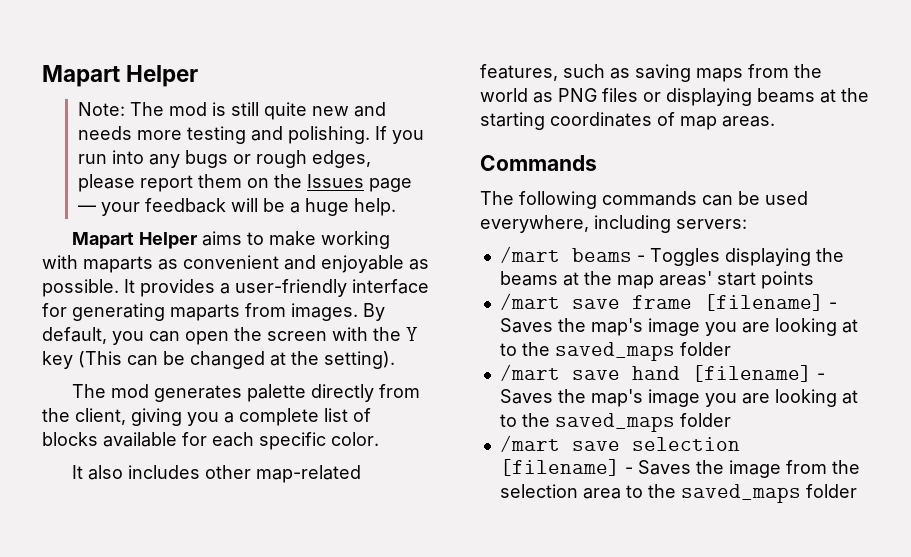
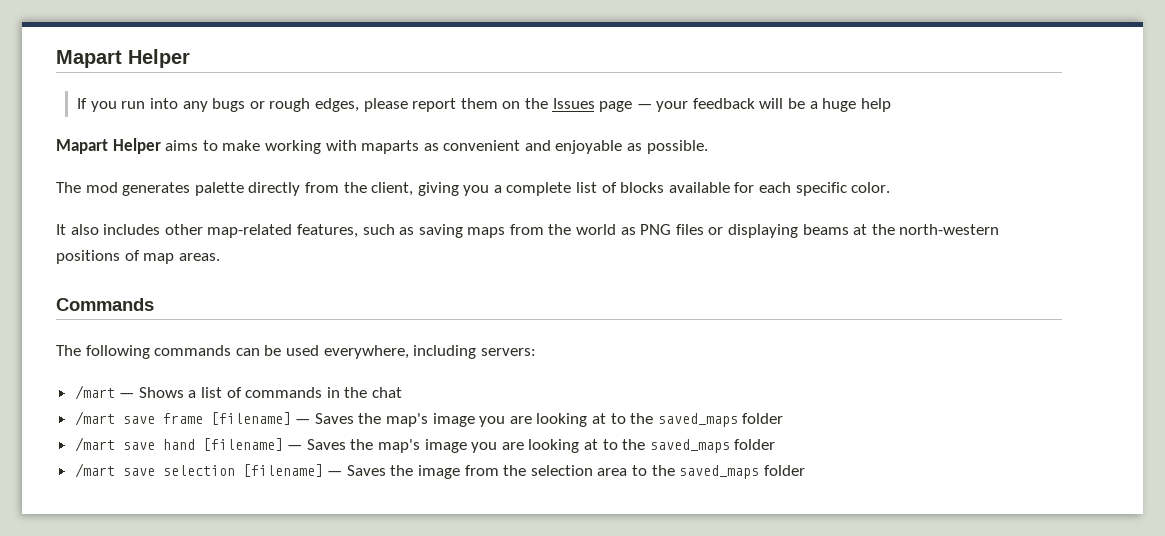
- Note: The mod is still quite new and needs more testing and polishing. If you run into any bugs or rough edges, please report them on the Issues page — your feedback will be a huge help.
+ If you run into any bugs or rough edges, please report them on the Issues page — your feedback will be a huge help
- It provides a user-friendly interface for generating maparts from images. By default, you can open the screen with the Y key (This can be changed at the setting).
- It also includes other map-related features, such as saving maps from the world as PNG files or displaying beams at the starting coordinates of map areas.
+ It also includes other map-related features, such as saving maps from the world as PNG files or displaying beams at the north-western positions of map areas.
- /mart beams - Toggles displaying the beams at the map areas' start points
+ /mart — Shows a list of commands in the chat
- /mart save frame [filename] - Saves the map's image you are looking at to the saved_maps folder
+ /mart save frame [filename] — Saves the map's image you are looking at to the saved_maps folder
- /mart save hand [filename] - Saves the map's image you are looking at to the saved_maps folder
+ /mart save hand [filename] — Saves the map's image you are looking at to the saved_maps folder
- /mart save selection [filename] - Saves the image from the selection area to the saved_maps folder
+ /mart save selection [filename] — Saves the image from the selection area to the saved_maps folder

